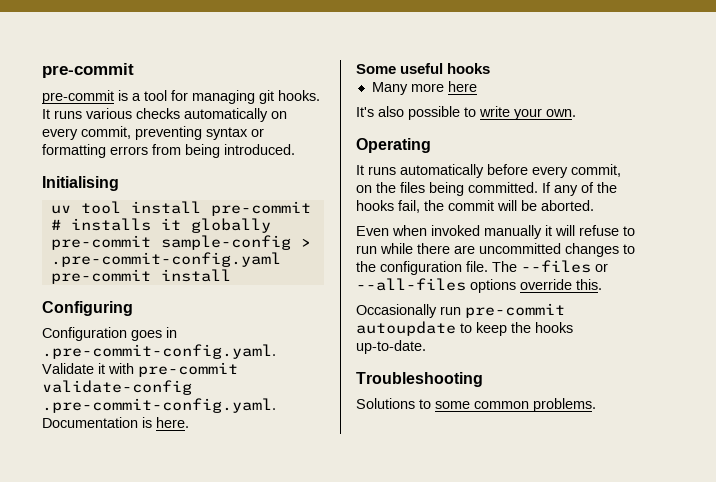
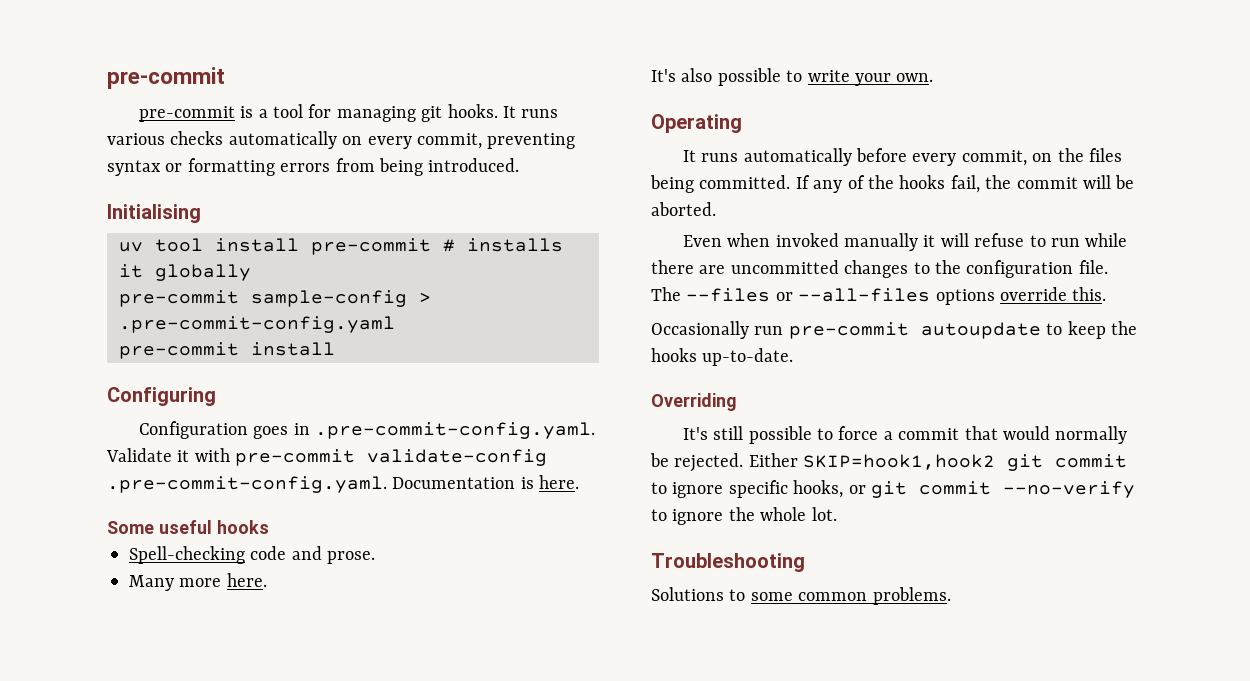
+ Spell-checking code and prose.
- Many more here
+ Many more here.
+ Overriding
+ It's still possible to force a commit that would normally be rejected. Either SKIP=hook1,hook2 git commit to ignore specific hooks, or git commit --no-verify to ignore the whole lot.

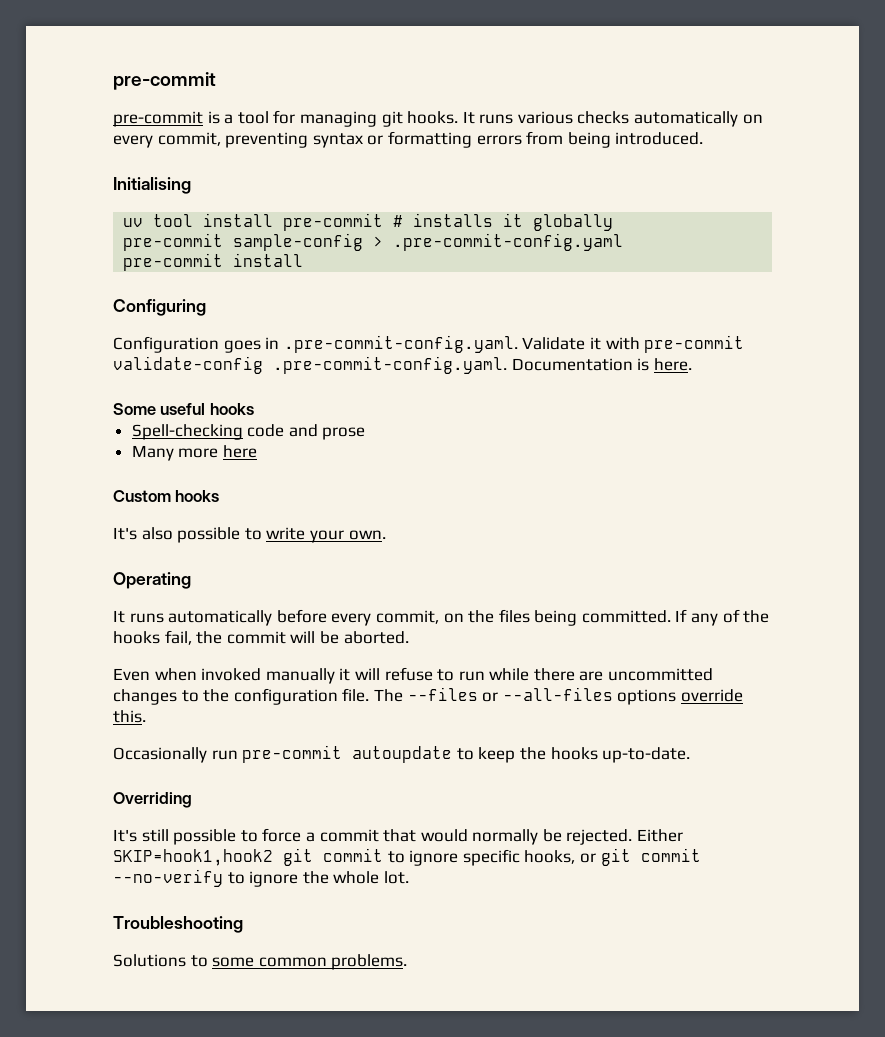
- Spell-checking code and prose.
+ Spell-checking code and prose
- Many more here.
+ Many more here
+ Custom hooks

